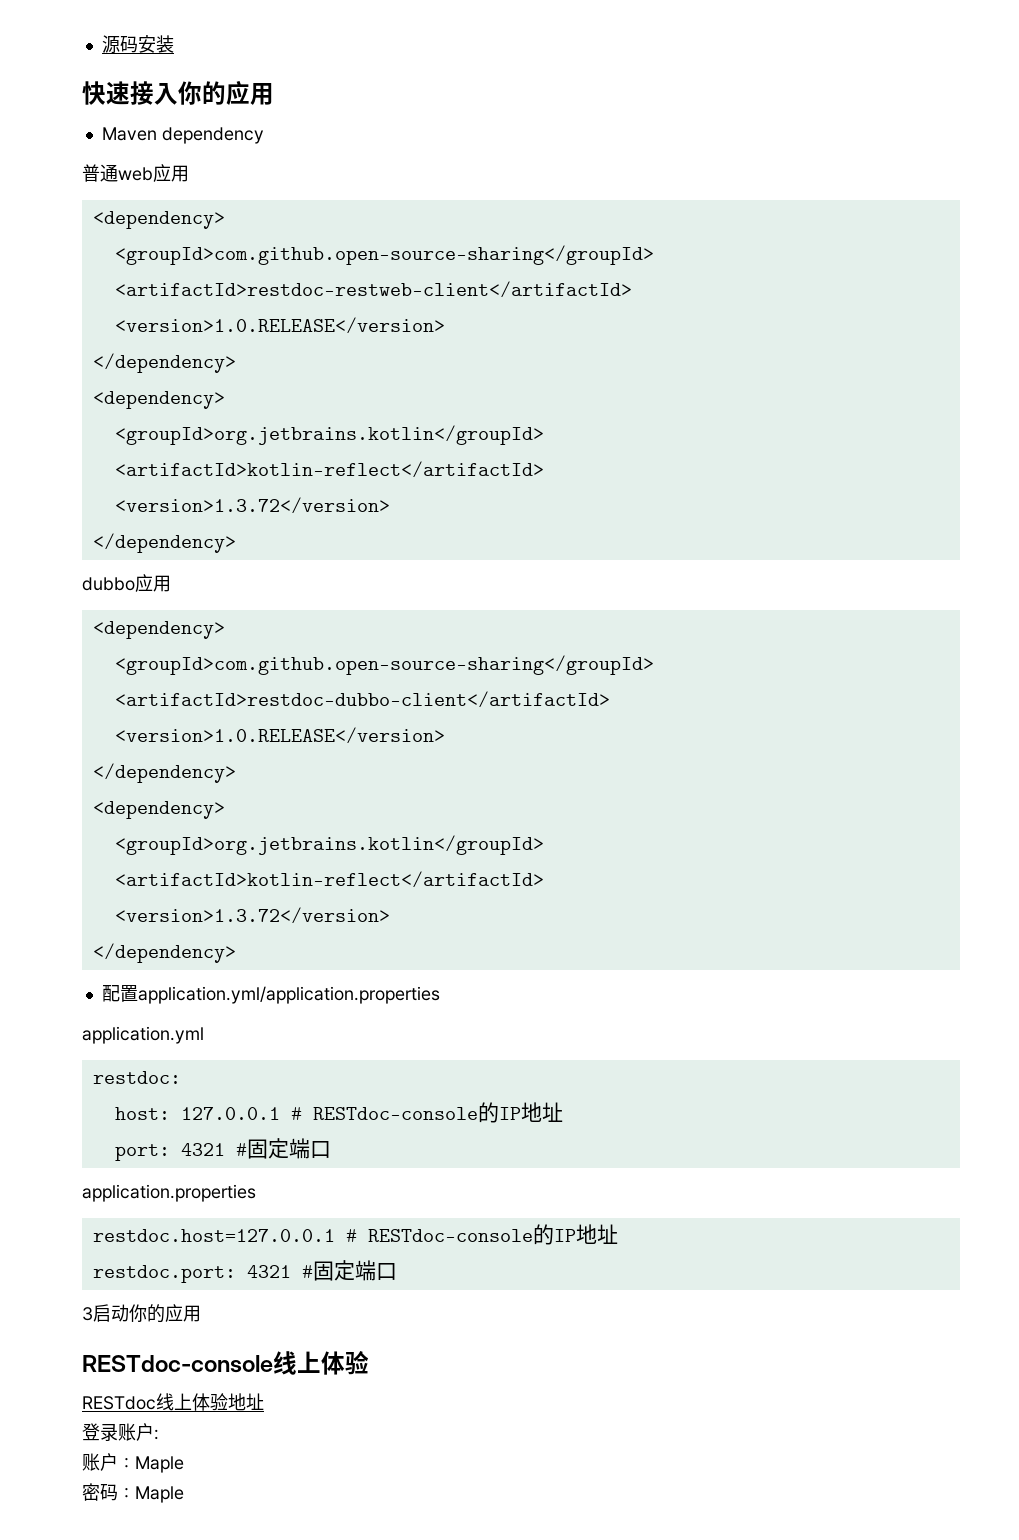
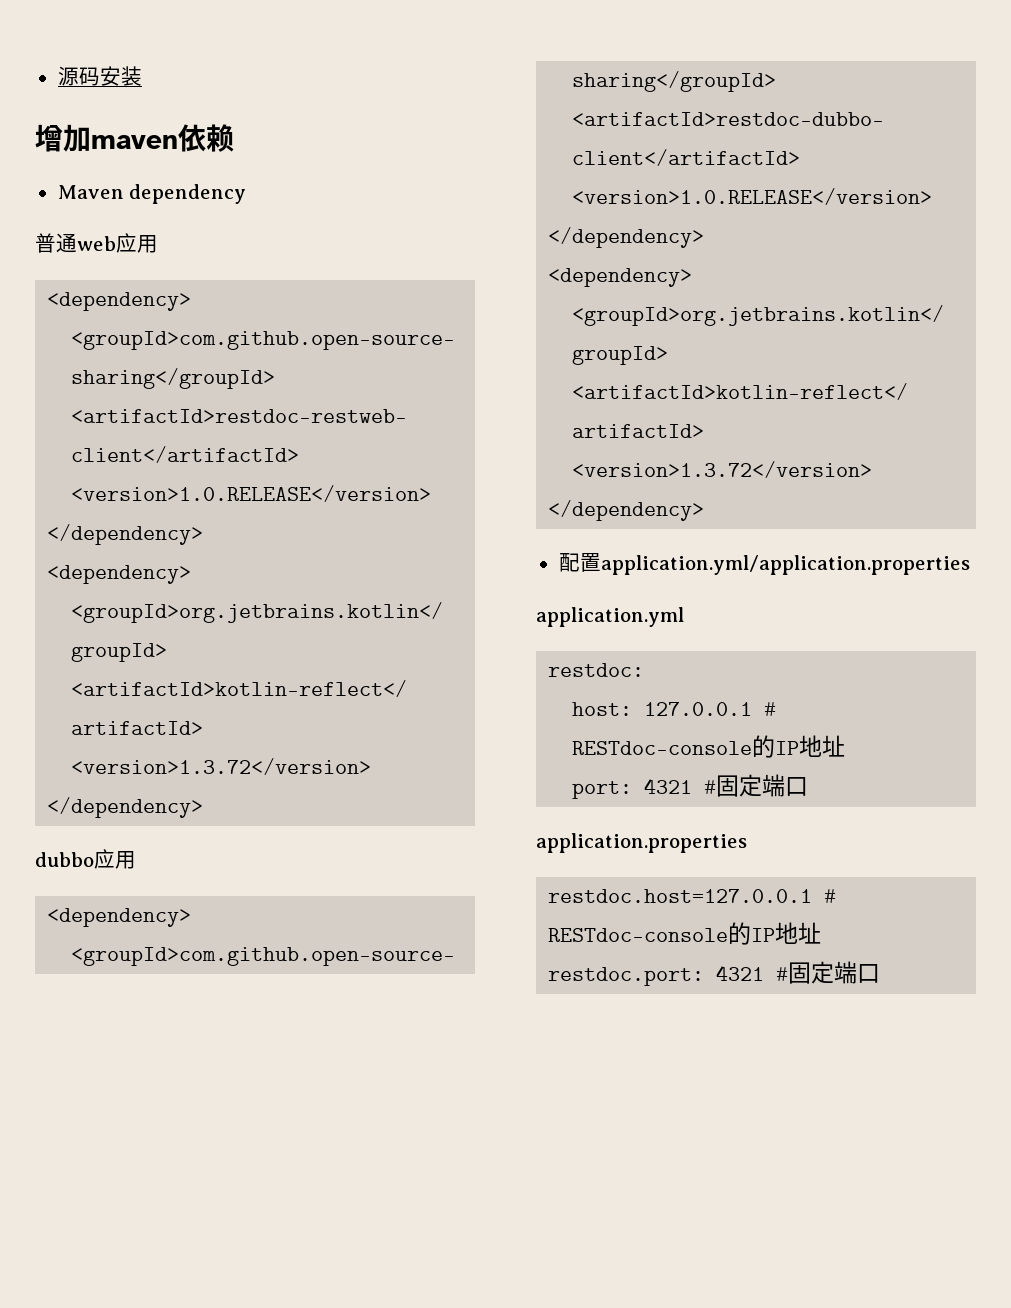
- 快速接入你的应用
+ 增加maven依赖
- 3启动你的应用
- RESTdoc-console线上体验
- RESTdoc线上体验地址
- 登录账户:
- 账户：Maple
- 密码：Maple

